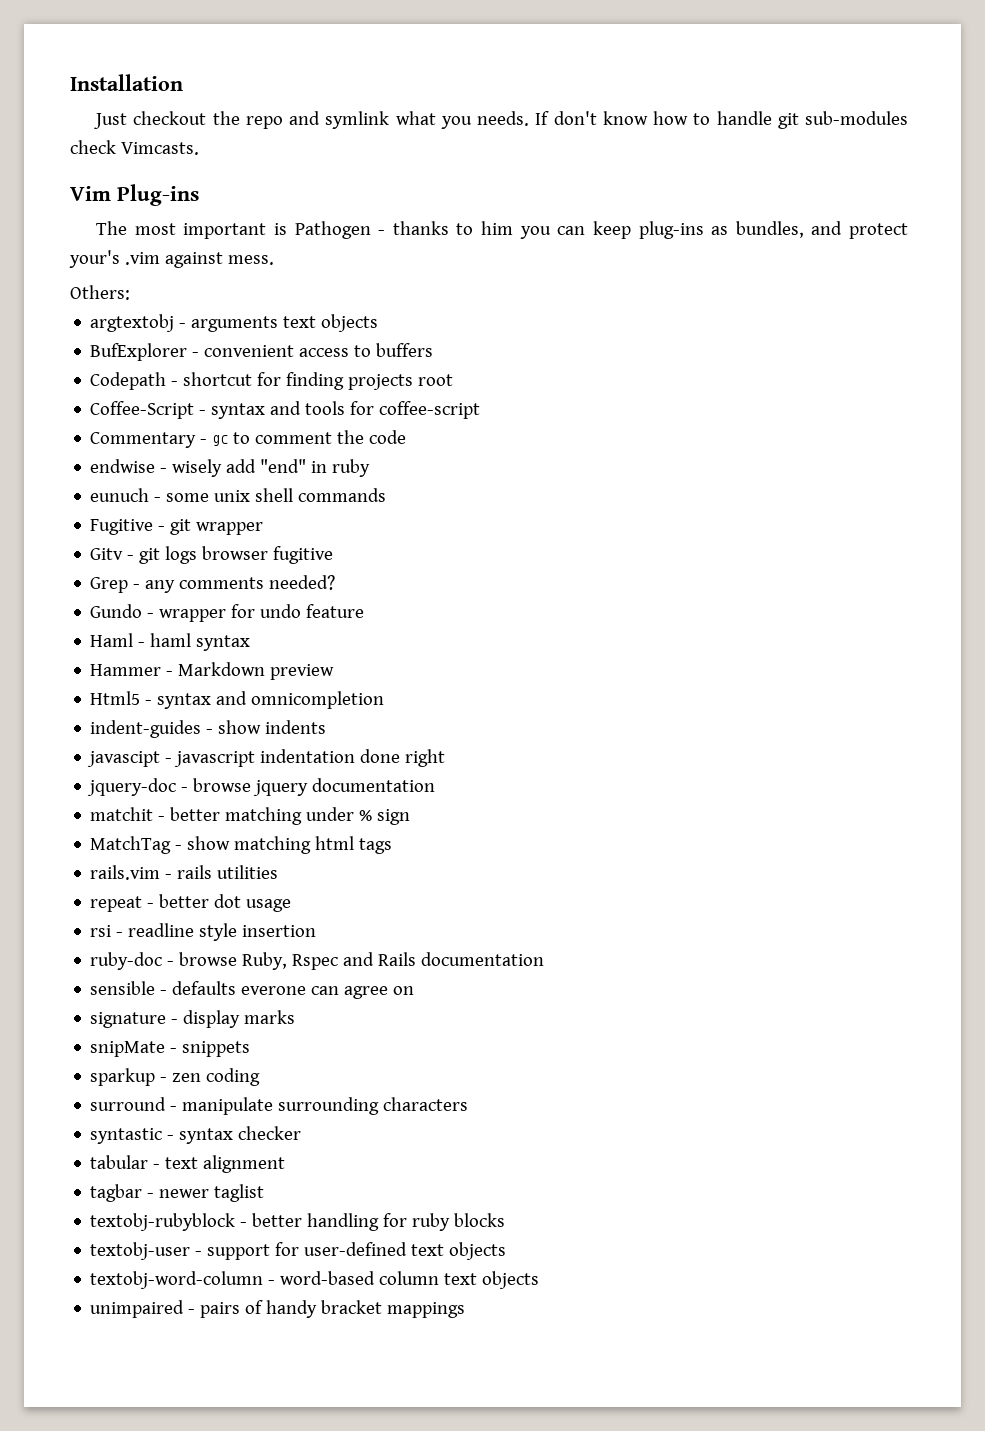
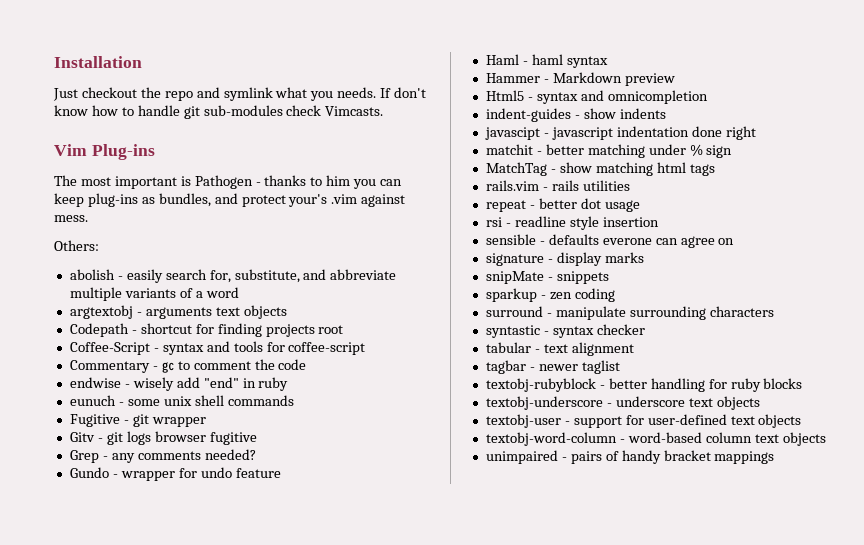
+ abolish - easily search for, substitute, and abbreviate multiple variants of a word
- BufExplorer - convenient access to buffers
- jquery-doc - browse jquery documentation
- ruby-doc - browse Ruby, Rspec and Rails documentation
+ textobj-underscore - underscore text objects

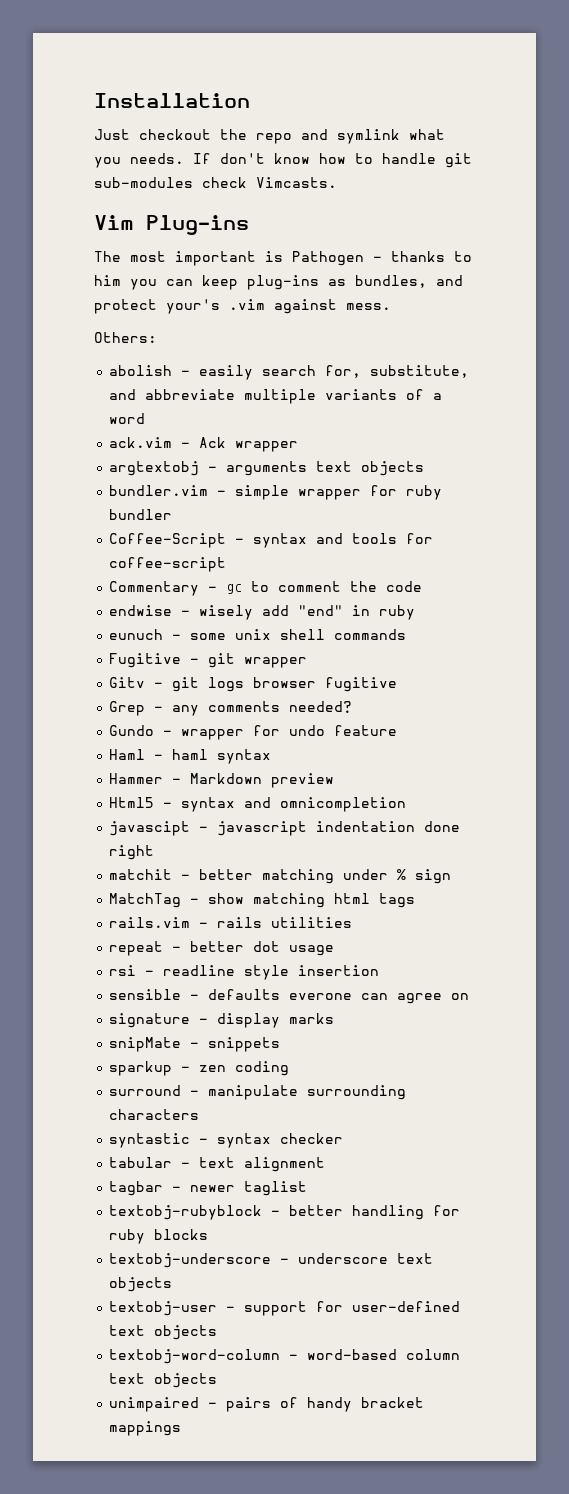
+ ack.vim - Ack wrapper
- Codepath - shortcut for finding projects root
+ bundler.vim - simple wrapper for ruby bundler
- indent-guides - show indents

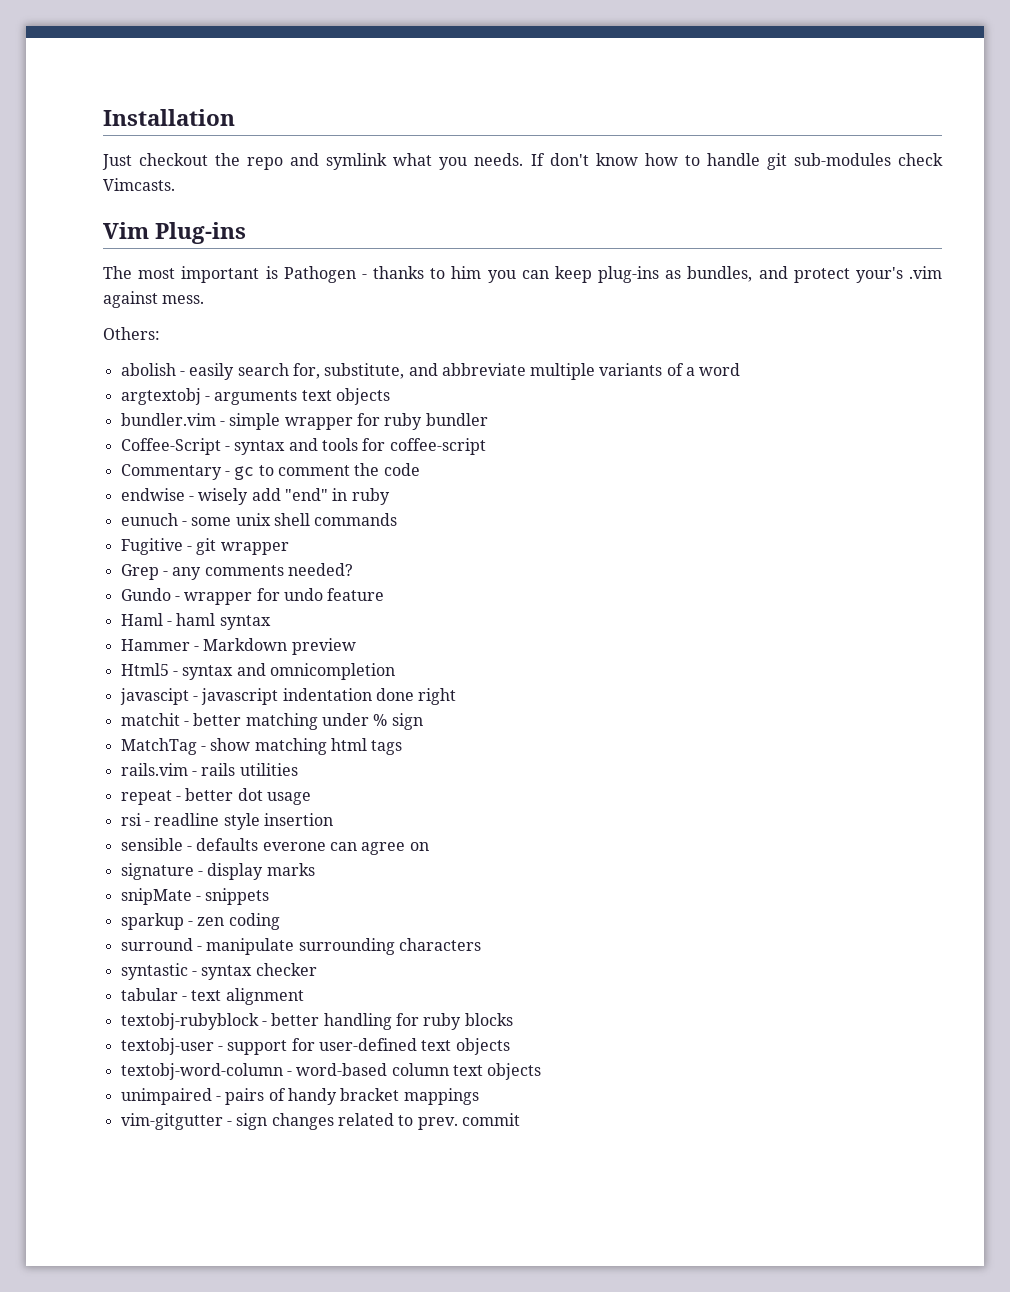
- ack.vim - Ack wrapper
- Gitv - git logs browser fugitive
- tagbar - newer taglist
- textobj-underscore - underscore text objects
+ vim-gitgutter - sign changes related to prev. commit

